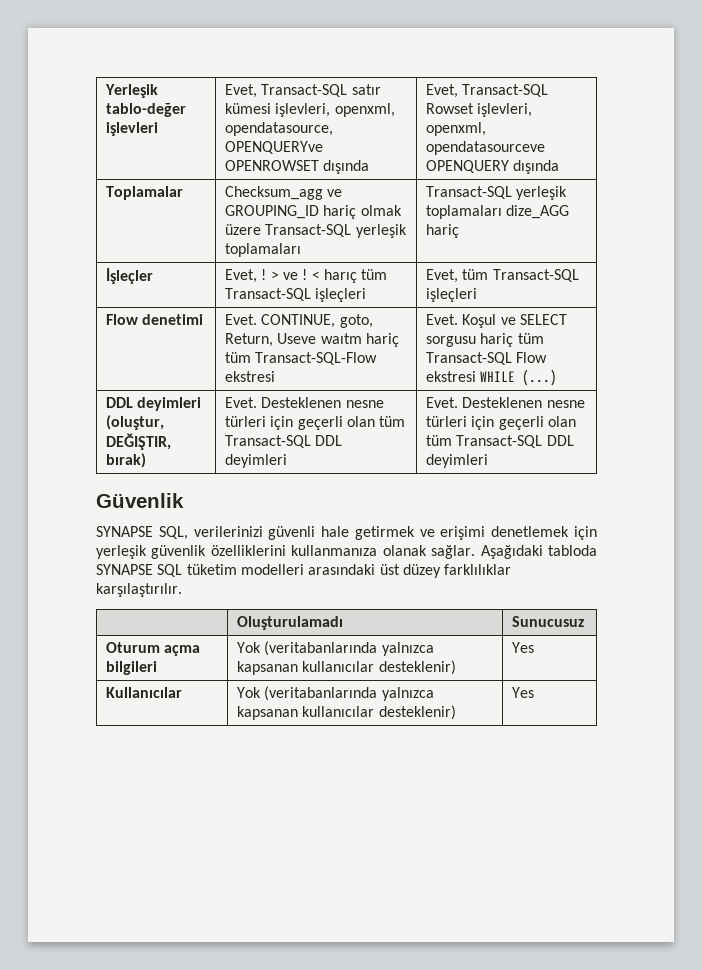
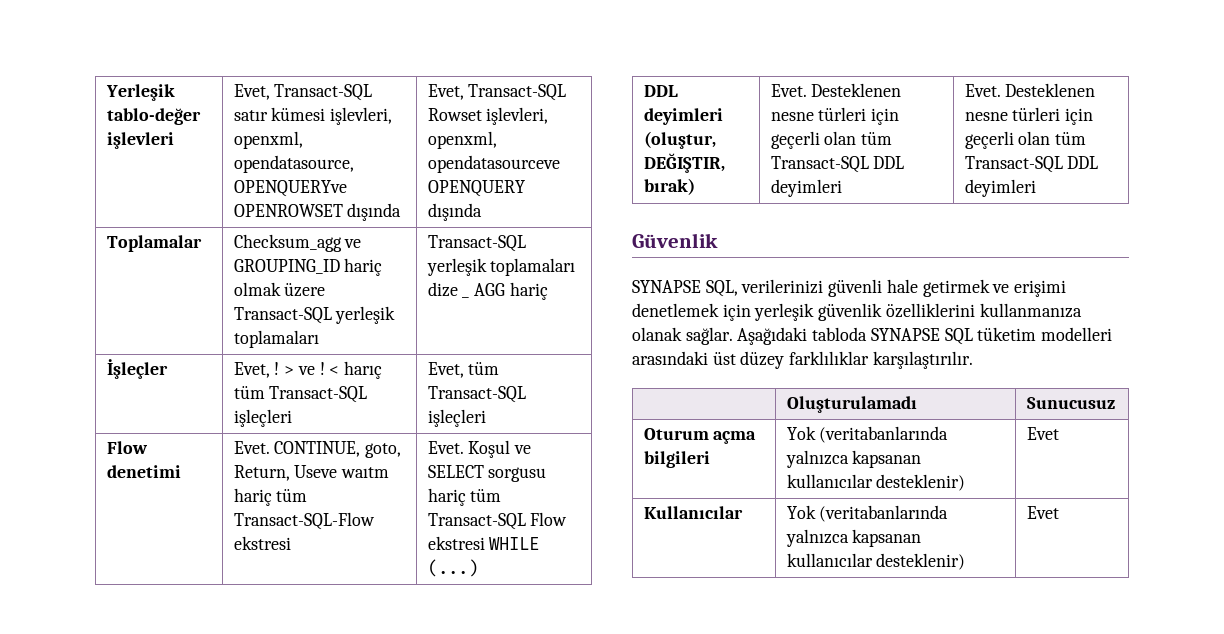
- Toplamalar | Checksum_agg ve GROUPING_ID hariç olmak üzere Transact-SQL yerleşik toplamaları | Transact-SQL yerleşik toplamaları dize_AGG hariç
+ Toplamalar | Checksum_agg ve GROUPING_ID hariç olmak üzere Transact-SQL yerleşik toplamaları | Transact-SQL yerleşik toplamaları dize _ AGG hariç
- Oturum açma bilgileri | Yok (veritabanlarında yalnızca kapsanan kullanıcılar desteklenir) | Yes
+ Oturum açma bilgileri | Yok (veritabanlarında yalnızca kapsanan kullanıcılar desteklenir) | Evet
- Kullanıcılar | Yok (veritabanlarında yalnızca kapsanan kullanıcılar desteklenir) | Yes
+ Kullanıcılar | Yok (veritabanlarında yalnızca kapsanan kullanıcılar desteklenir) | Evet

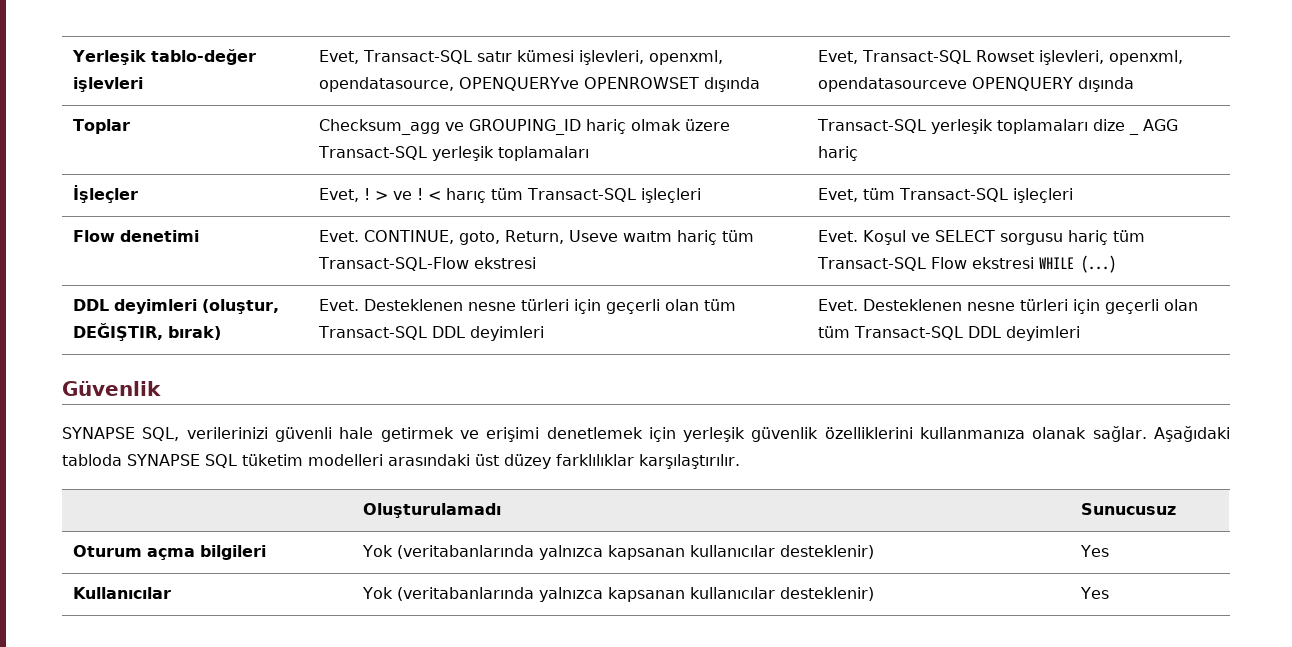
- Toplamalar | Checksum_agg ve GROUPING_ID hariç olmak üzere Transact-SQL yerleşik toplamaları | Transact-SQL yerleşik toplamaları dize _ AGG hariç
+ Toplar | Checksum_agg ve GROUPING_ID hariç olmak üzere Transact-SQL yerleşik toplamaları | Transact-SQL yerleşik toplamaları dize _ AGG hariç
- Oturum açma bilgileri | Yok (veritabanlarında yalnızca kapsanan kullanıcılar desteklenir) | Evet
+ Oturum açma bilgileri | Yok (veritabanlarında yalnızca kapsanan kullanıcılar desteklenir) | Yes
- Kullanıcılar | Yok (veritabanlarında yalnızca kapsanan kullanıcılar desteklenir) | Evet
+ Kullanıcılar | Yok (veritabanlarında yalnızca kapsanan kullanıcılar desteklenir) | Yes

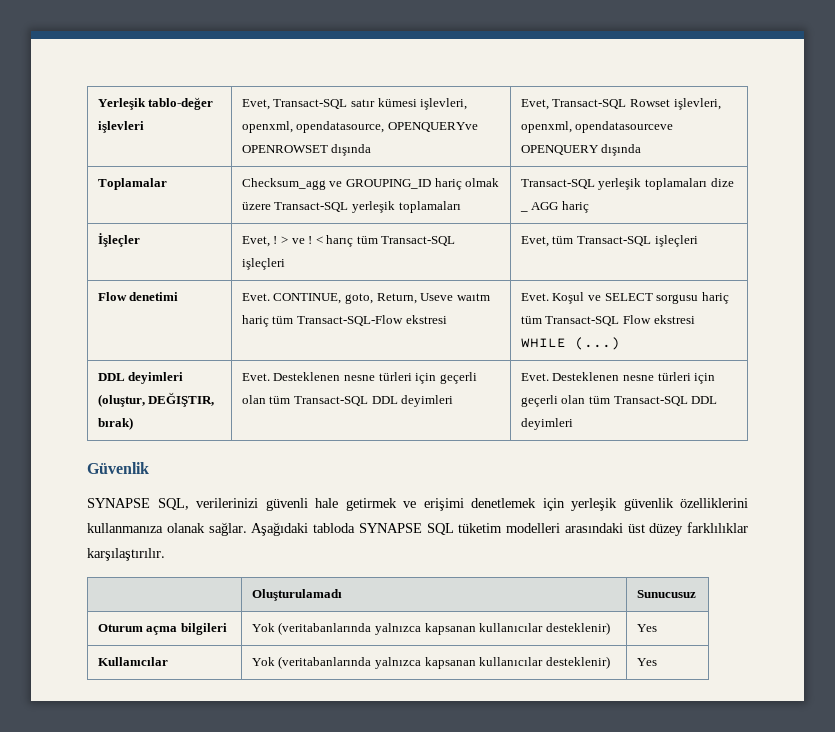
- Toplar | Checksum_agg ve GROUPING_ID hariç olmak üzere Transact-SQL yerleşik toplamaları | Transact-SQL yerleşik toplamaları dize _ AGG hariç
+ Toplamalar | Checksum_agg ve GROUPING_ID hariç olmak üzere Transact-SQL yerleşik toplamaları | Transact-SQL yerleşik toplamaları dize _ AGG hariç

